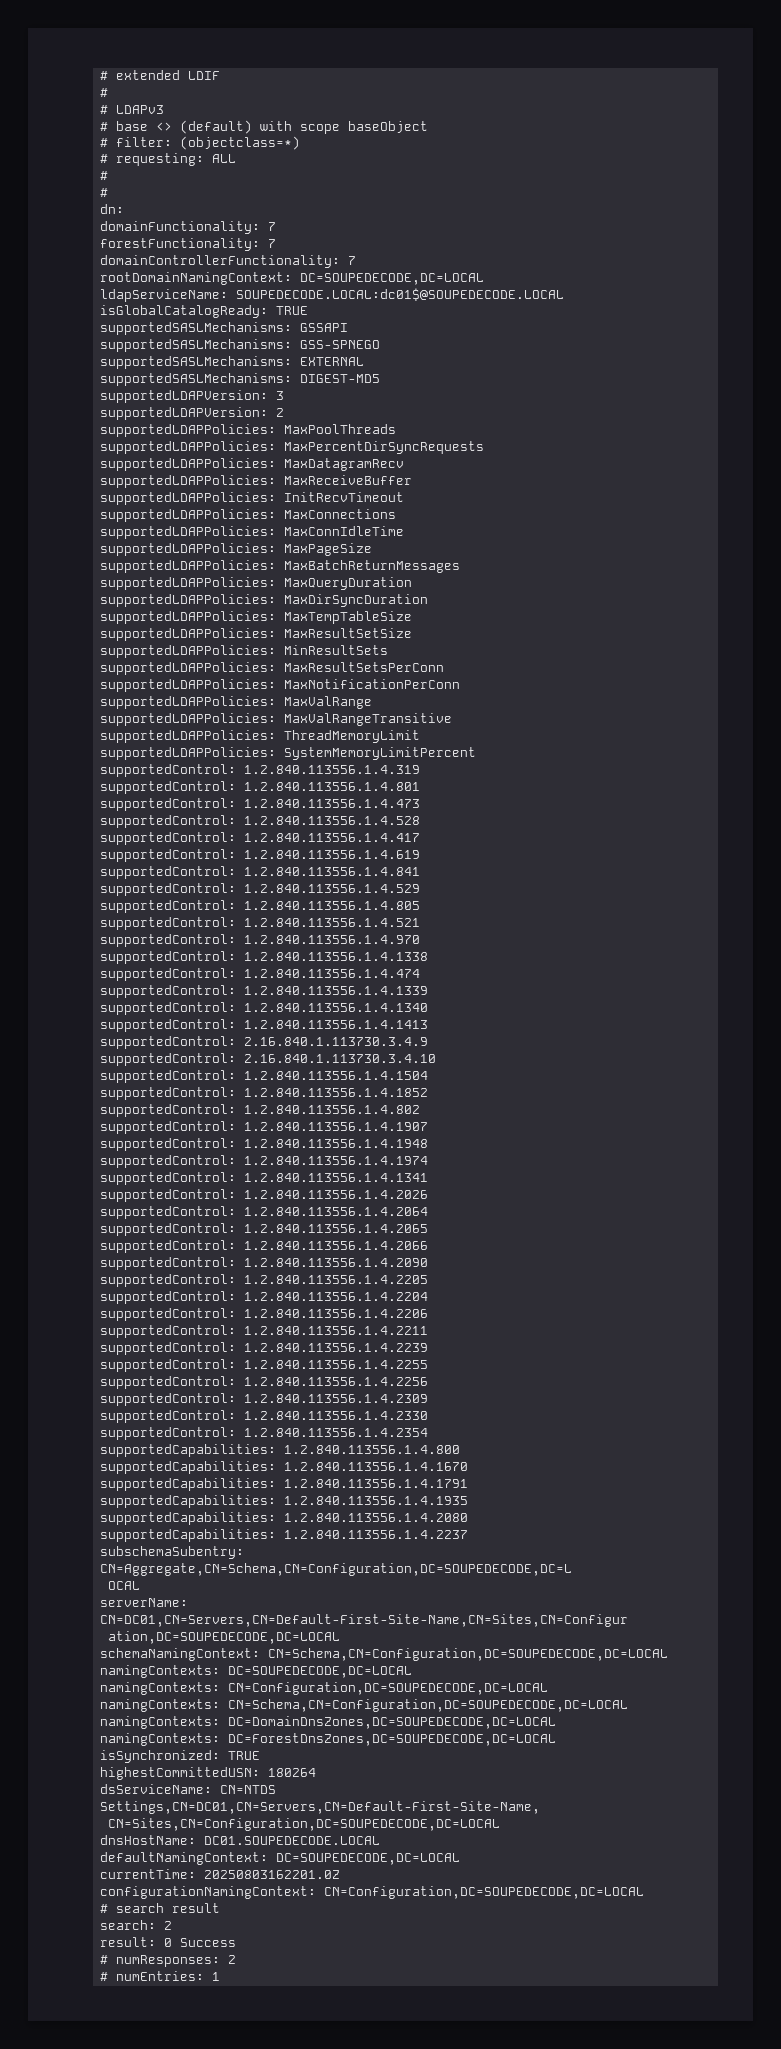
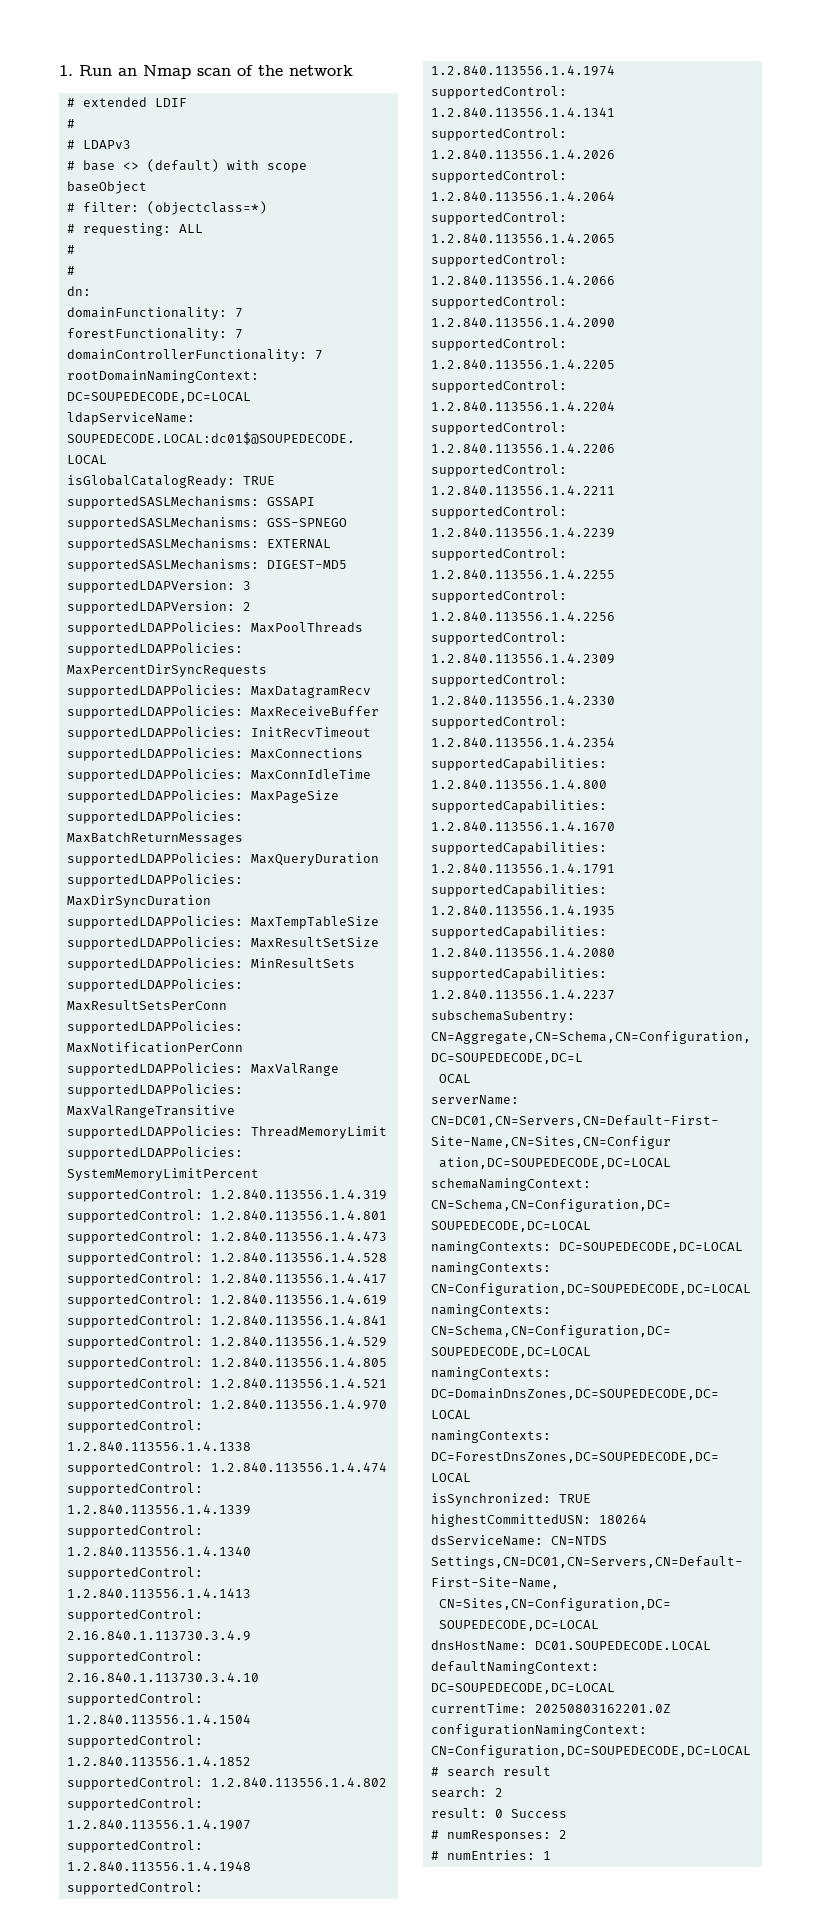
+ 1. Run an Nmap scan of the network

